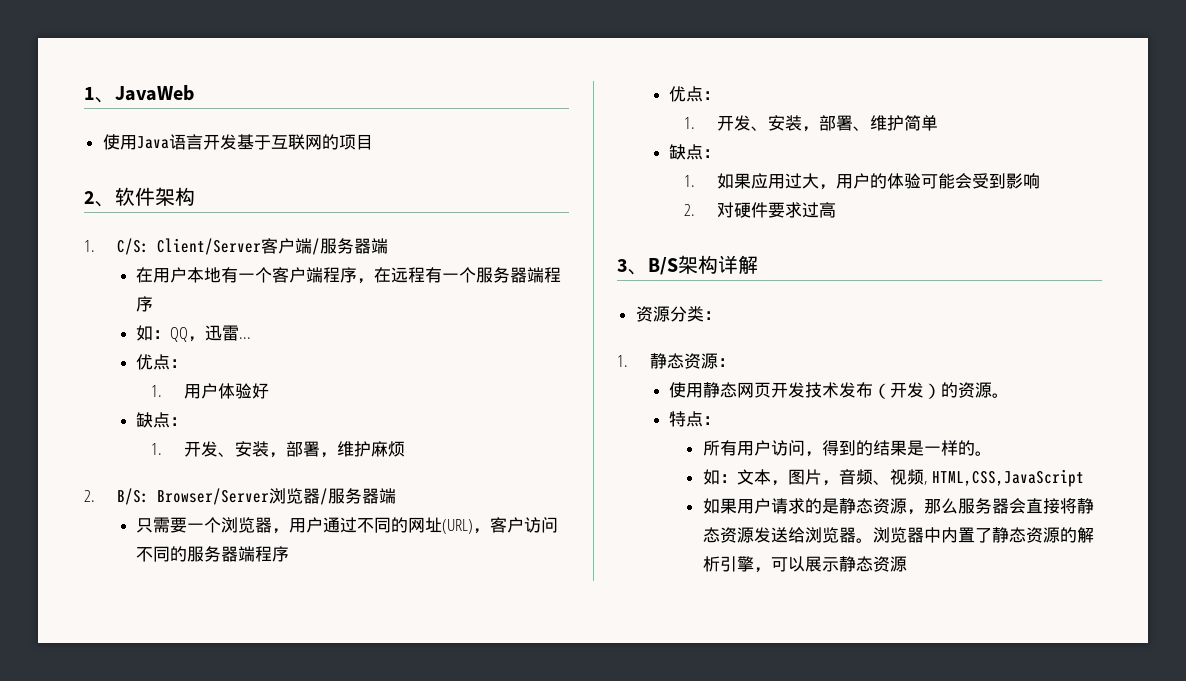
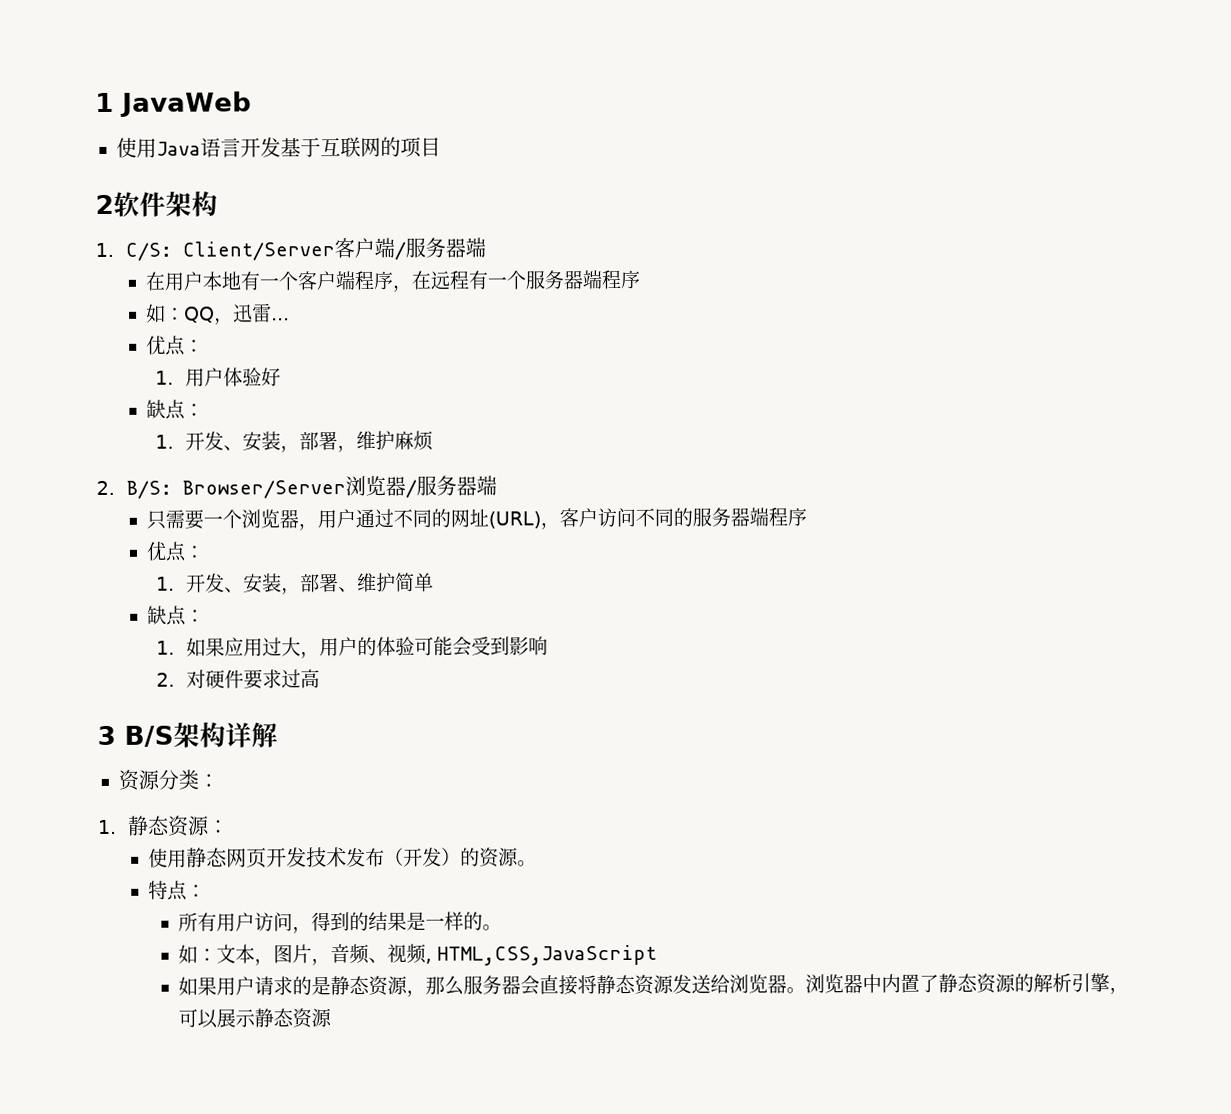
- 1、JavaWeb
+ 1 JavaWeb
- 2、软件架构
+ 2软件架构
- 3、B/S架构详解
+ 3 B/S架构详解

